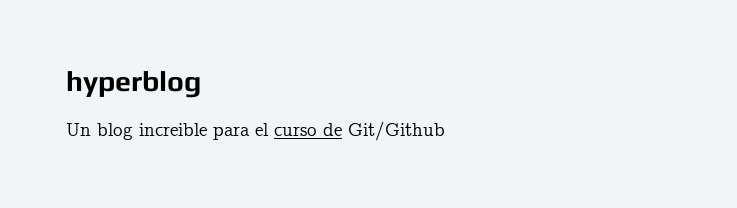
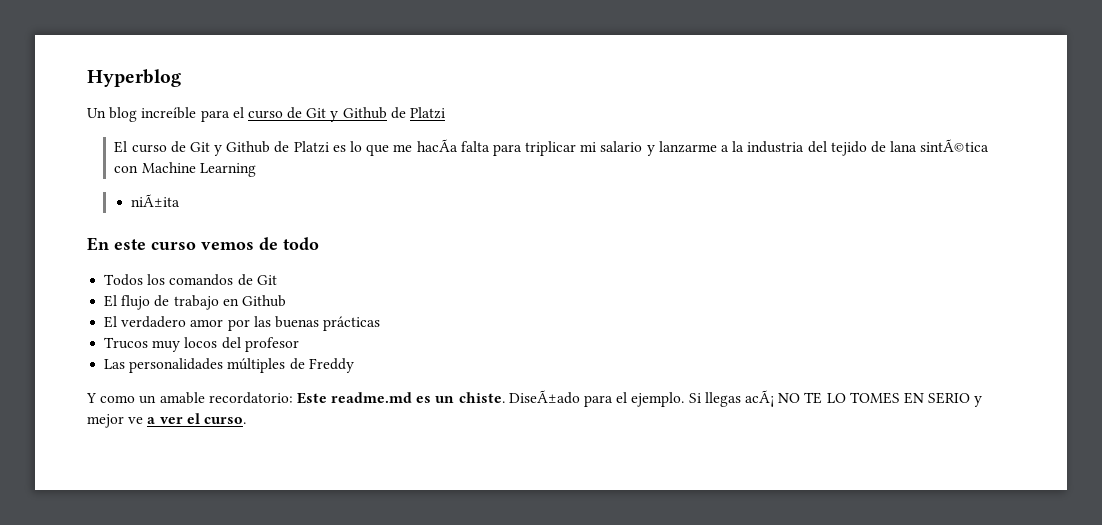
- hyperblog
+ Hyperblog
- Un blog increible para el curso de Git/Github
+ Un blog increíble para el curso de Git y Github de Platzi
+ El curso de Git y Github de Platzi es lo que me hacÃa falta para triplicar mi salario y lanzarme a la industria del tejido de lana sintÃ©tica con Machine Learning
+ niÃ±ita
+ En este curso vemos de todo
+ Todos los comandos de Git
+ El flujo de trabajo en Github
+ El verdadero amor por las buenas prácticas
+ Trucos muy locos del profesor
+ Las personalidades múltiples de Freddy
+ Y como un amable recordatorio: Este readme.md es un chiste. DiseÃ±ado para el ejemplo. Si llegas acÃ¡ NO TE LO TOMES EN SERIO y mejor ve a ver el curso.

